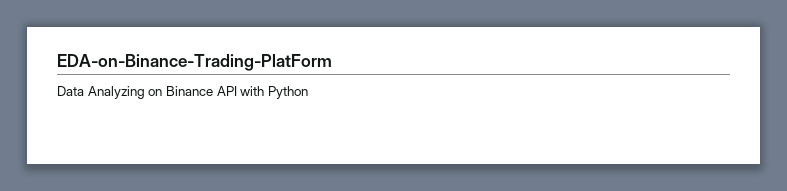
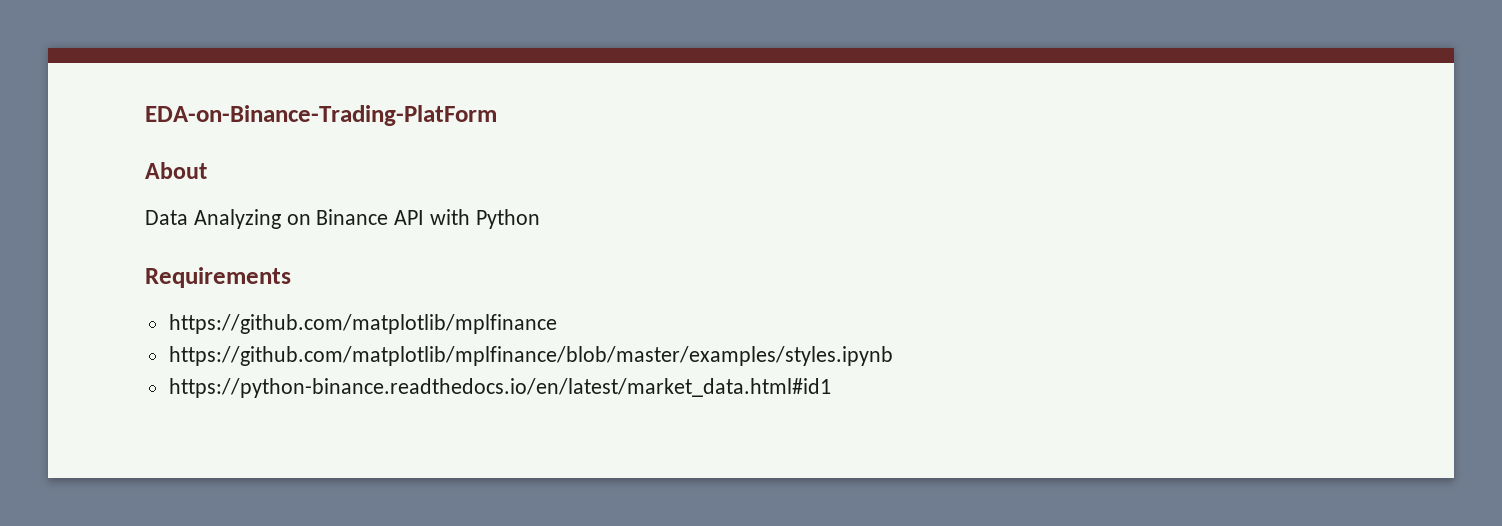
+ About
+ Requirements
+ https://github.com/matplotlib/mplfinance
+ https://github.com/matplotlib/mplfinance/blob/master/examples/styles.ipynb
+ https://python-binance.readthedocs.io/en/latest/market_data.html#id1

